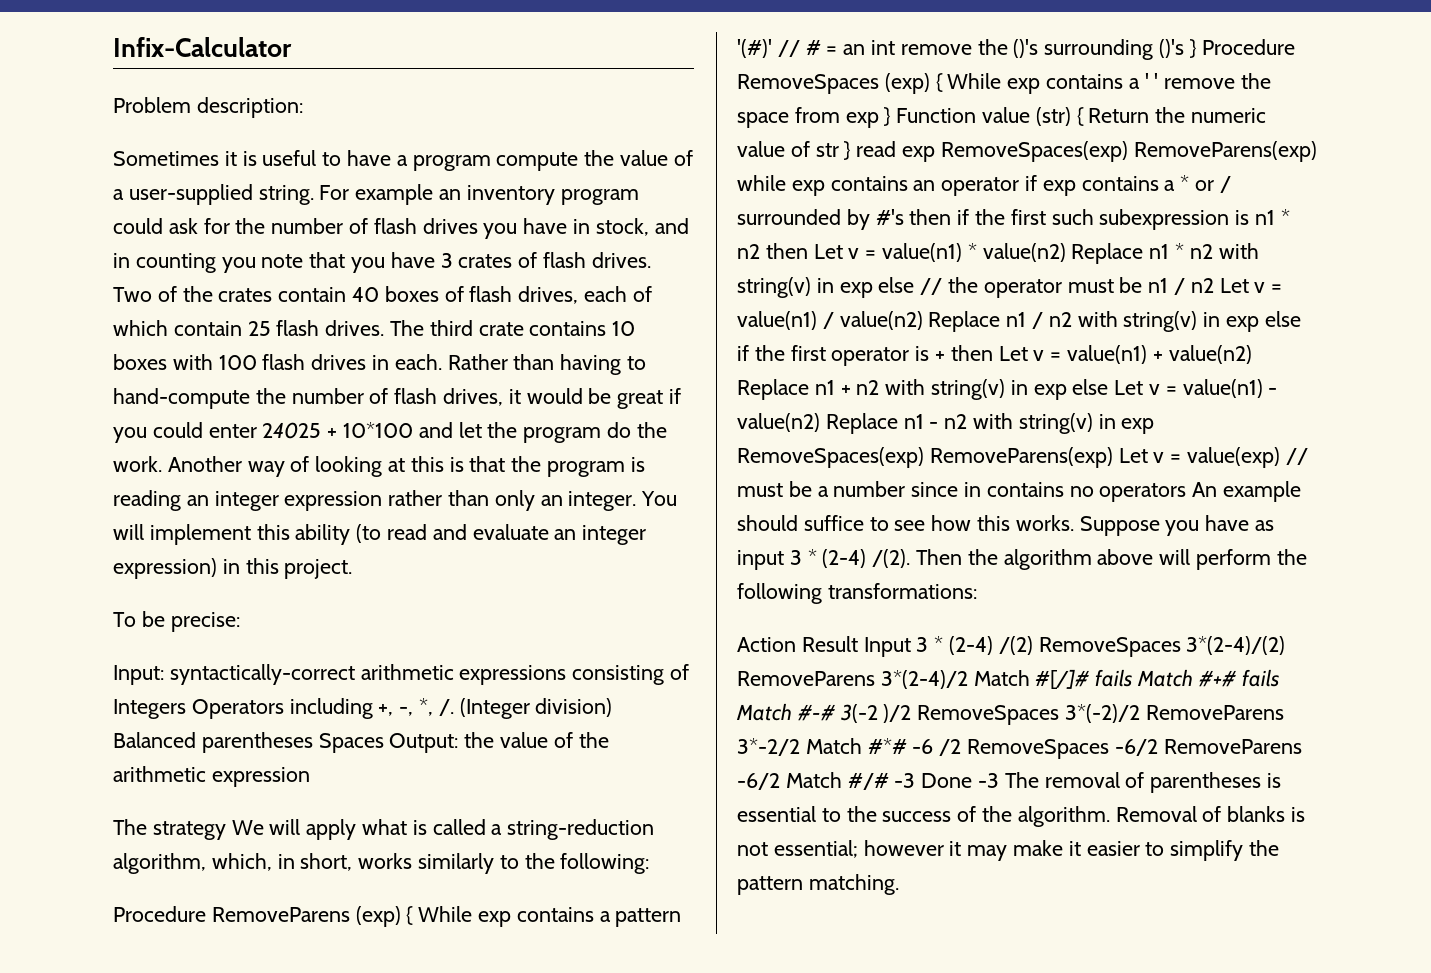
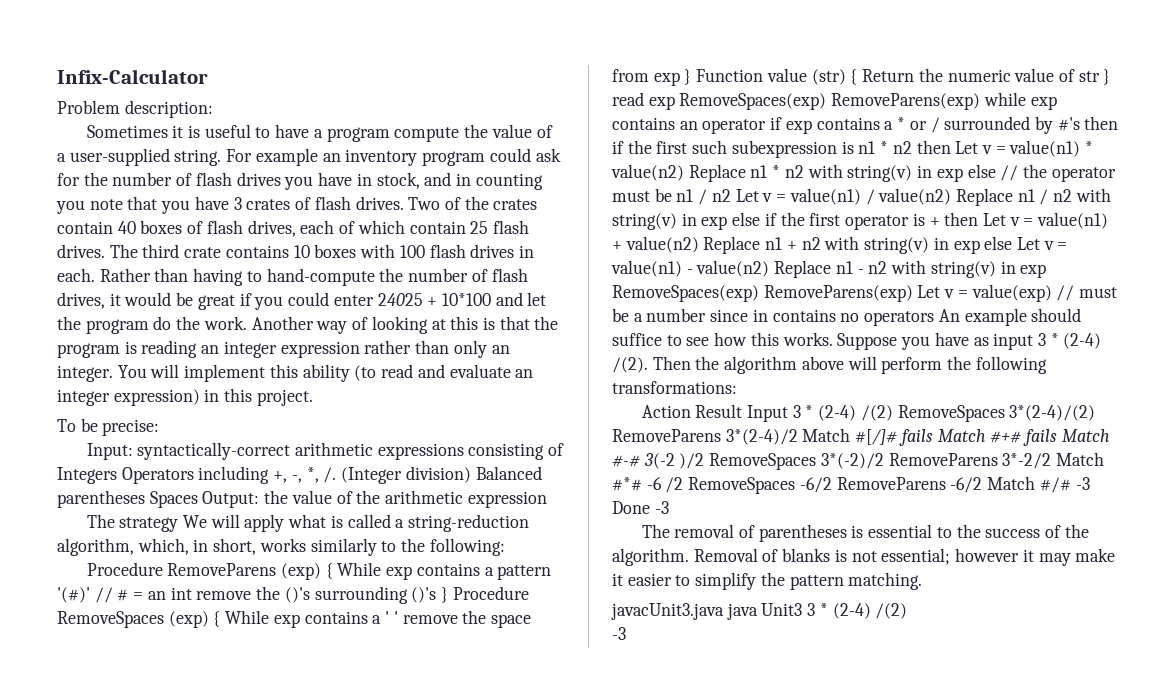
- Action Result Input 3 * (2-4) /(2) RemoveSpaces 3*(2-4)/(2) RemoveParens 3*(2-4)/2 Match #[/]# fails Match #+# fails Match #-# 3(-2 )/2 RemoveSpaces 3*(-2)/2 RemoveParens 3*-2/2 Match #*# -6 /2 RemoveSpaces -6/2 RemoveParens -6/2 Match #/# -3 Done -3 The removal of parentheses is essential to the success of the algorithm.
+ Action Result Input 3 * (2-4) /(2) RemoveSpaces 3*(2-4)/(2) RemoveParens 3*(2-4)/2 Match #[/]# fails Match #+# fails Match #-# 3(-2 )/2 RemoveSpaces 3*(-2)/2 RemoveParens 3*-2/2 Match #*# -6 /2 RemoveSpaces -6/2 RemoveParens -6/2 Match #/# -3 Done -3
+ The removal of parentheses is essential to the success of the algorithm.
+ javacUnit3.java java Unit3 3 * (2-4) /(2)
+ -3

